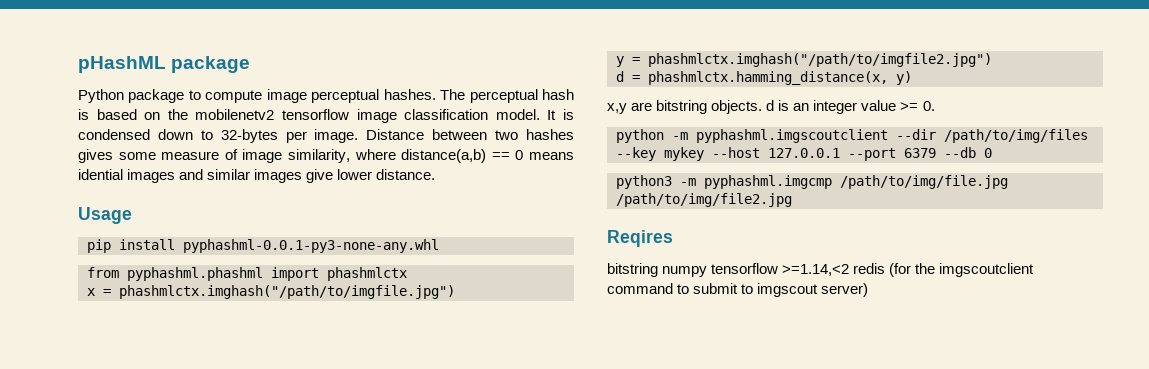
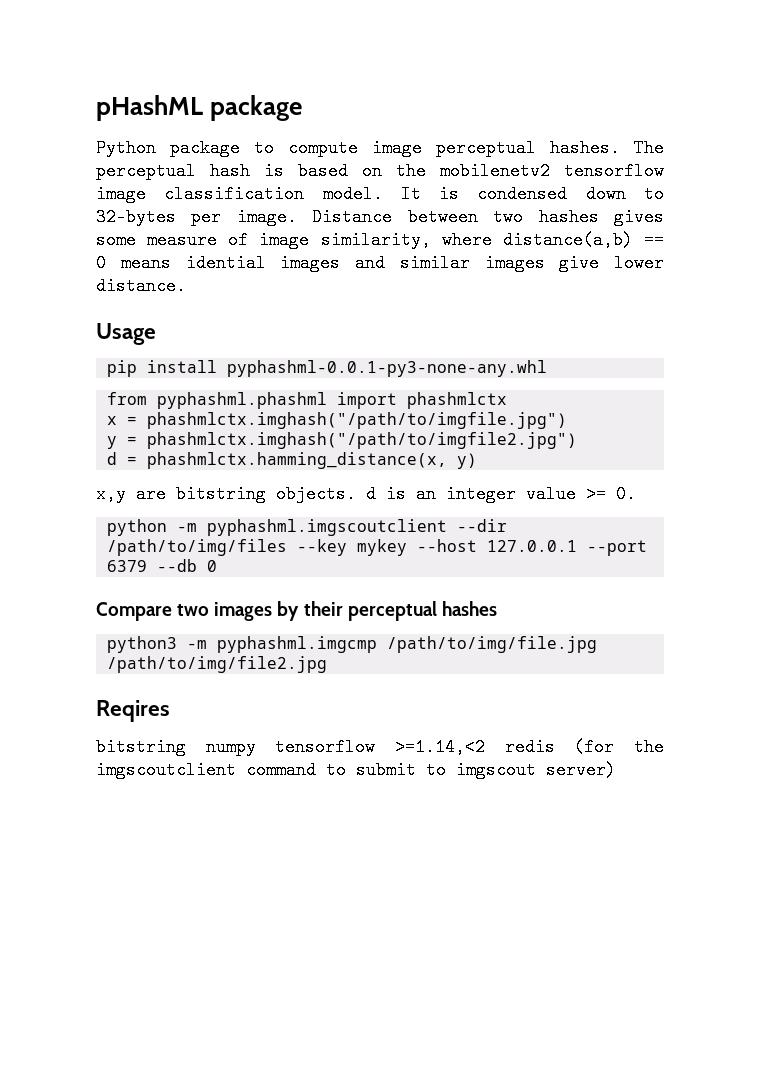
+ Compare two images by their perceptual hashes

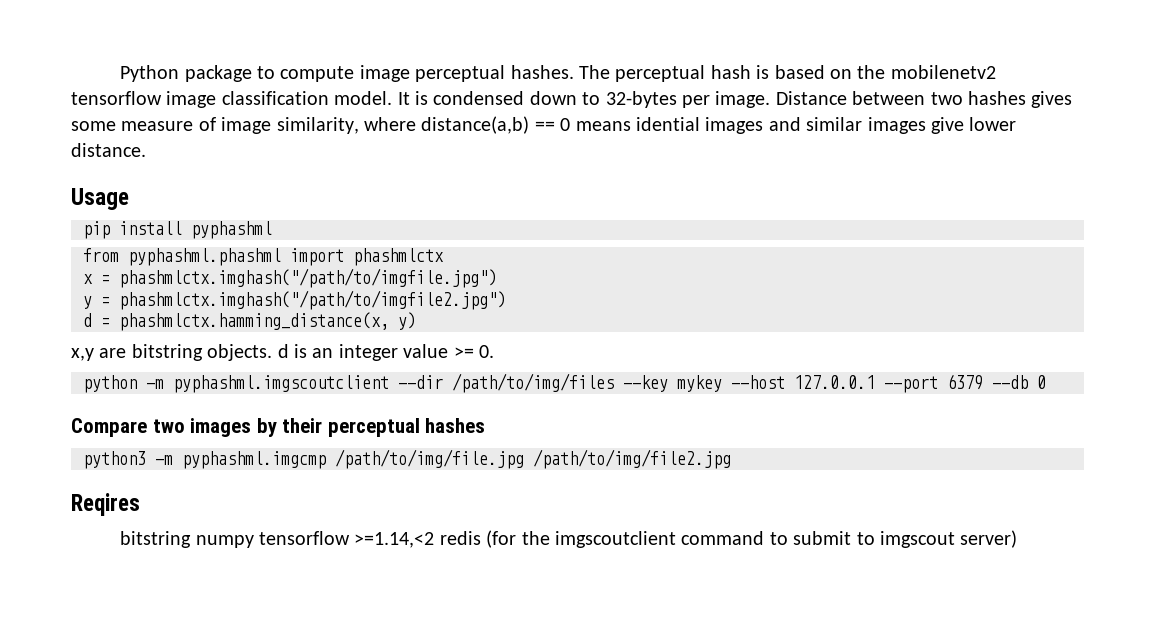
- pHashML package
- pip install pyphashml-0.0.1-py3-none-any.whl
+ pip install pyphashml

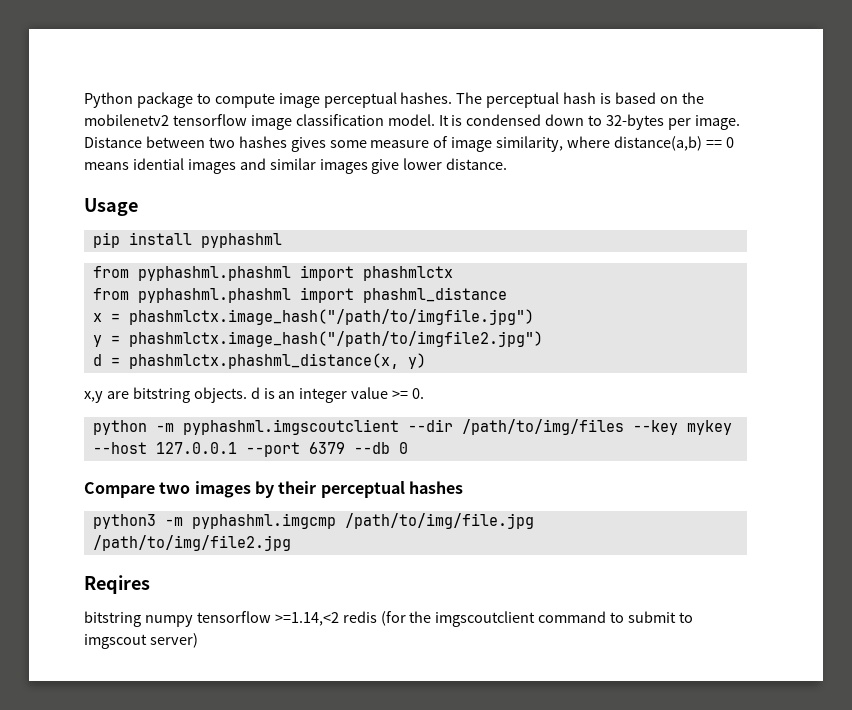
+ from pyphashml.phashml import phashml_distance
- x = phashmlctx.imghash("/path/to/imgfile.jpg")
+ x = phashmlctx.image_hash("/path/to/imgfile.jpg")
- y = phashmlctx.imghash("/path/to/imgfile2.jpg")
+ y = phashmlctx.image_hash("/path/to/imgfile2.jpg")
- d = phashmlctx.hamming_distance(x, y)
+ d = phashmlctx.phashml_distance(x, y)

